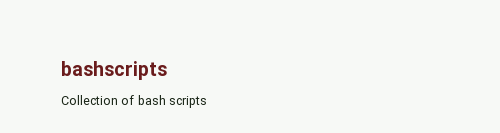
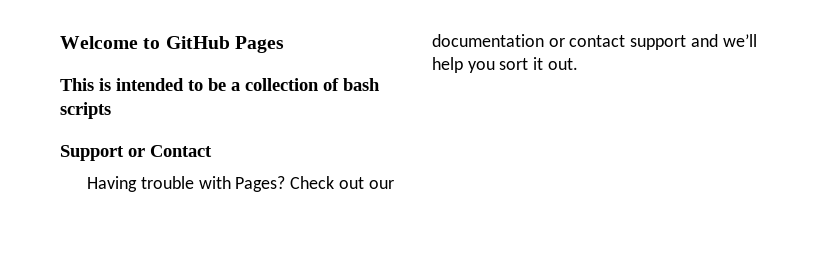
- bashscripts
- Collection of bash scripts
+ Welcome to GitHub Pages
+ This is intended to be a collection of bash scripts
+ Support or Contact
+ Having trouble with Pages? Check out our documentation or contact support and we’ll help you sort it out.

